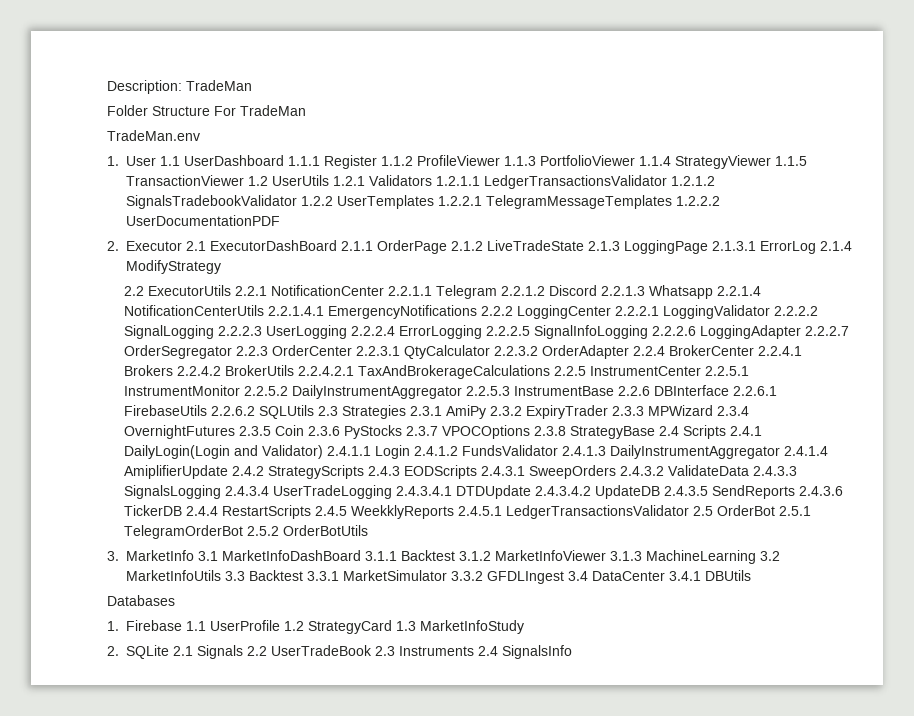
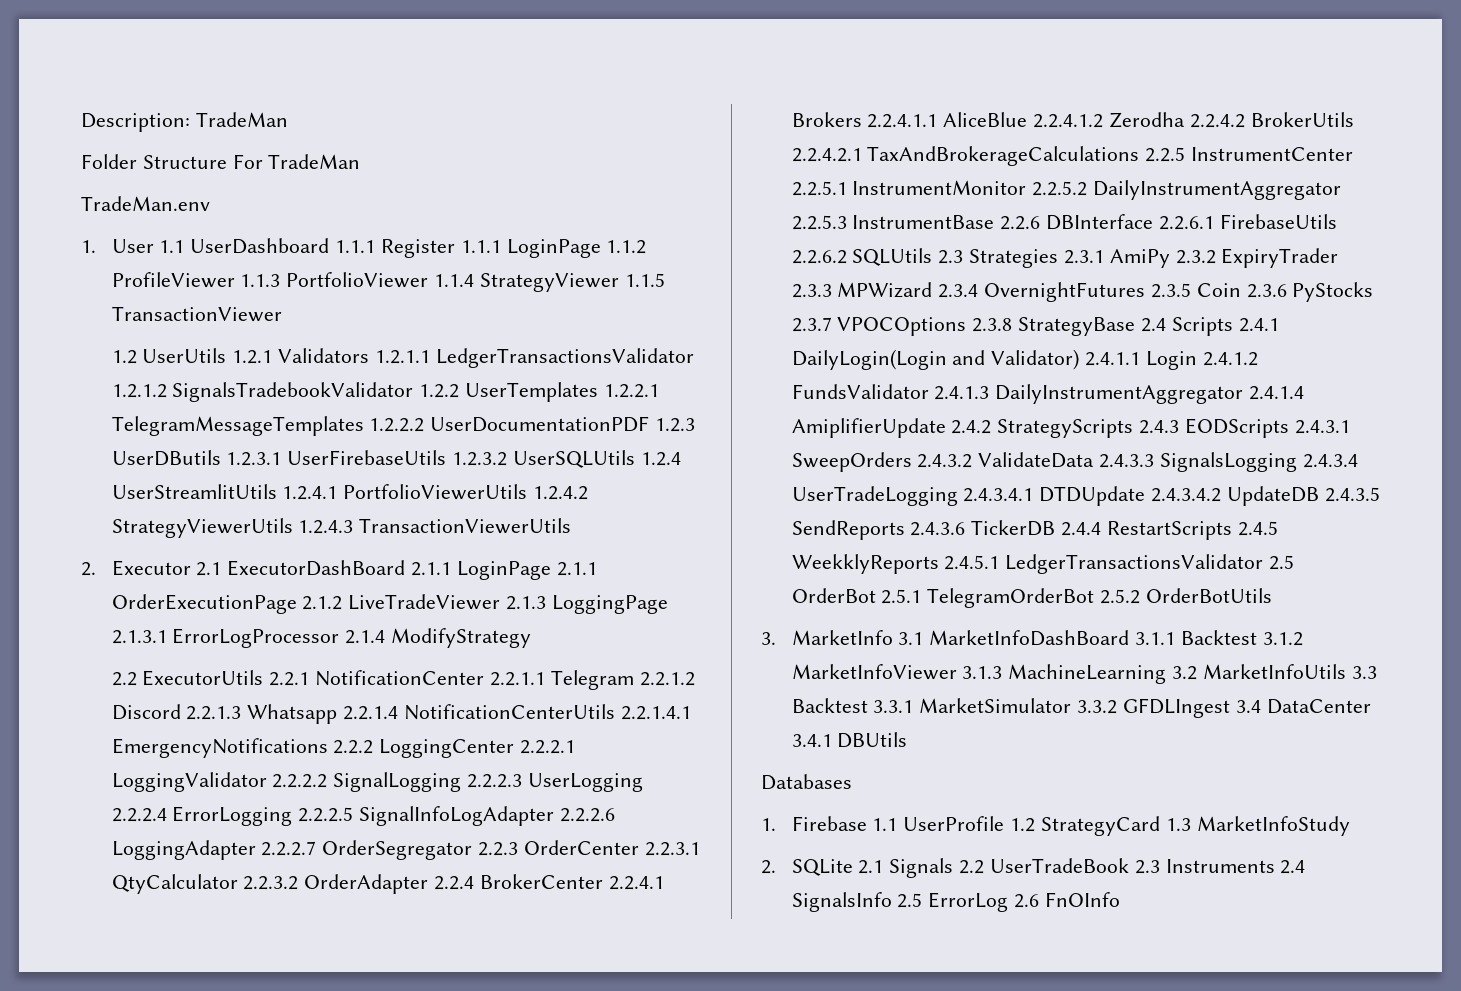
- 1. User 1.1 UserDashboard 1.1.1 Register 1.1.2 ProfileViewer 1.1.3 PortfolioViewer 1.1.4 StrategyViewer 1.1.5 TransactionViewer 1.2 UserUtils 1.2.1 Validators 1.2.1.1 LedgerTransactionsValidator 1.2.1.2 SignalsTradebookValidator 1.2.2 UserTemplates 1.2.2.1 TelegramMessageTemplates 1.2.2.2 UserDocumentationPDF
+ 1. User 1.1 UserDashboard 1.1.1 Register 1.1.1 LoginPage 1.1.2 ProfileViewer 1.1.3 PortfolioViewer 1.1.4 StrategyViewer 1.1.5 TransactionViewer
+ 1.2 UserUtils 1.2.1 Validators 1.2.1.1 LedgerTransactionsValidator 1.2.1.2 SignalsTradebookValidator 1.2.2 UserTemplates 1.2.2.1 TelegramMessageTemplates 1.2.2.2 UserDocumentationPDF 1.2.3 UserDButils 1.2.3.1 UserFirebaseUtils 1.2.3.2 UserSQLUtils 1.2.4 UserStreamlitUtils 1.2.4.1 PortfolioViewerUtils 1.2.4.2 StrategyViewerUtils 1.2.4.3 TransactionViewerUtils
- 2. Executor 2.1 ExecutorDashBoard 2.1.1 OrderPage 2.1.2 LiveTradeState 2.1.3 LoggingPage 2.1.3.1 ErrorLog 2.1.4 ModifyStrategy
+ 2. Executor 2.1 ExecutorDashBoard 2.1.1 LoginPage 2.1.1 OrderExecutionPage 2.1.2 LiveTradeViewer 2.1.3 LoggingPage 2.1.3.1 ErrorLogProcessor 2.1.4 ModifyStrategy
- 2.2 ExecutorUtils 2.2.1 NotificationCenter 2.2.1.1 Telegram 2.2.1.2 Discord 2.2.1.3 Whatsapp 2.2.1.4 NotificationCenterUtils 2.2.1.4.1 EmergencyNotifications 2.2.2 LoggingCenter 2.2.2.1 LoggingValidator 2.2.2.2 SignalLogging 2.2.2.3 UserLogging 2.2.2.4 ErrorLogging 2.2.2.5 SignalInfoLogging 2.2.2.6 LoggingAdapter 2.2.2.7 OrderSegregator 2.2.3 OrderCenter 2.2.3.1 QtyCalculator 2.2.3.2 OrderAdapter 2.2.4 BrokerCenter 2.2.4.1 Brokers 2.2.4.2 BrokerUtils 2.2.4.2.1 TaxAndBrokerageCalculations 2.2.5 InstrumentCenter 2.2.5.1 InstrumentMonitor 2.2.5.2 DailyInstrumentAggregator 2.2.5.3 InstrumentBase 2.2.6 DBInterface 2.2.6.1 FirebaseUtils 2.2.6.2 SQLUtils 2.3 Strategies 2.3.1 AmiPy 2.3.2 ExpiryTrader 2.3.3 MPWizard 2.3.4 OvernightFutures 2.3.5 Coin 2.3.6 PyStocks 2.3.7 VPOCOptions 2.3.8 StrategyBase 2.4 Scripts 2.4.1 DailyLogin(Login and Validator) 2.4.1.1 Login 2.4.1.2 FundsValidator 2.4.1.3 DailyInstrumentAggregator 2.4.1.4 AmiplifierUpdate 2.4.2 StrategyScripts 2.4.3 EODScripts 2.4.3.1 SweepOrders 2.4.3.2 ValidateData 2.4.3.3 SignalsLogging 2.4.3.4 UserTradeLogging 2.4.3.4.1 DTDUpdate 2.4.3.4.2 UpdateDB 2.4.3.5 SendReports 2.4.3.6 TickerDB 2.4.4 RestartScripts 2.4.5 WeekklyReports 2.4.5.1 LedgerTransactionsValidator 2.5 OrderBot 2.5.1 TelegramOrderBot 2.5.2 OrderBotUtils
+ 2.2 ExecutorUtils 2.2.1 NotificationCenter 2.2.1.1 Telegram 2.2.1.2 Discord 2.2.1.3 Whatsapp 2.2.1.4 NotificationCenterUtils 2.2.1.4.1 EmergencyNotifications 2.2.2 LoggingCenter 2.2.2.1 LoggingValidator 2.2.2.2 SignalLogging 2.2.2.3 UserLogging 2.2.2.4 ErrorLogging 2.2.2.5 SignalInfoLogAdapter 2.2.2.6 LoggingAdapter 2.2.2.7 OrderSegregator 2.2.3 OrderCenter 2.2.3.1 QtyCalculator 2.2.3.2 OrderAdapter 2.2.4 BrokerCenter 2.2.4.1 Brokers 2.2.4.1.1 AliceBlue 2.2.4.1.2 Zerodha 2.2.4.2 BrokerUtils 2.2.4.2.1 TaxAndBrokerageCalculations 2.2.5 InstrumentCenter 2.2.5.1 InstrumentMonitor 2.2.5.2 DailyInstrumentAggregator 2.2.5.3 InstrumentBase 2.2.6 DBInterface 2.2.6.1 FirebaseUtils 2.2.6.2 SQLUtils 2.3 Strategies 2.3.1 AmiPy 2.3.2 ExpiryTrader 2.3.3 MPWizard 2.3.4 OvernightFutures 2.3.5 Coin 2.3.6 PyStocks 2.3.7 VPOCOptions 2.3.8 StrategyBase 2.4 Scripts 2.4.1 DailyLogin(Login and Validator) 2.4.1.1 Login 2.4.1.2 FundsValidator 2.4.1.3 DailyInstrumentAggregator 2.4.1.4 AmiplifierUpdate 2.4.2 StrategyScripts 2.4.3 EODScripts 2.4.3.1 SweepOrders 2.4.3.2 ValidateData 2.4.3.3 SignalsLogging 2.4.3.4 UserTradeLogging 2.4.3.4.1 DTDUpdate 2.4.3.4.2 UpdateDB 2.4.3.5 SendReports 2.4.3.6 TickerDB 2.4.4 RestartScripts 2.4.5 WeekklyReports 2.4.5.1 LedgerTransactionsValidator 2.5 OrderBot 2.5.1 TelegramOrderBot 2.5.2 OrderBotUtils
- 2. SQLite 2.1 Signals 2.2 UserTradeBook 2.3 Instruments 2.4 SignalsInfo
+ 2. SQLite 2.1 Signals 2.2 UserTradeBook 2.3 Instruments 2.4 SignalsInfo 2.5 ErrorLog 2.6 FnOInfo

